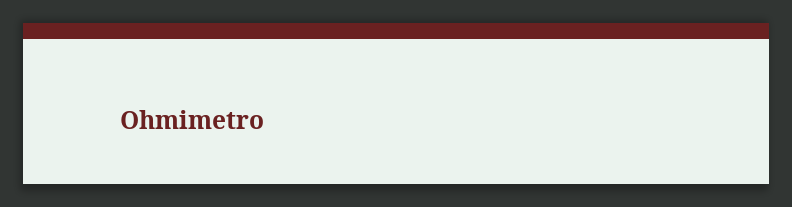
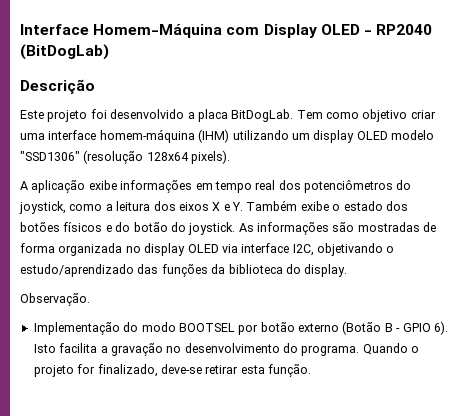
- Ohmimetro
+ Interface Homem-Máquina com Display OLED - RP2040 (BitDogLab)
+ Descrição
+ Este projeto foi desenvolvido a placa BitDogLab. Tem como objetivo criar uma interface homem-máquina (IHM) utilizando um display OLED modelo "SSD1306" (resolução 128x64 pixels).
+ A aplicação exibe informações em tempo real dos potenciômetros do joystick, como a leitura dos eixos X e Y. Também exibe o estado dos botões físicos e do botão do joystick. As informações são mostradas de forma organizada no display OLED via interface I2C, objetivando o estudo/aprendizado das funções da biblioteca do display.
+ Observação.
+ Implementação do modo BOOTSEL por botão externo (Botão B - GPIO 6). Isto facilita a gravação no desenvolvimento do programa. Quando o projeto for finalizado, deve-se retirar esta função.

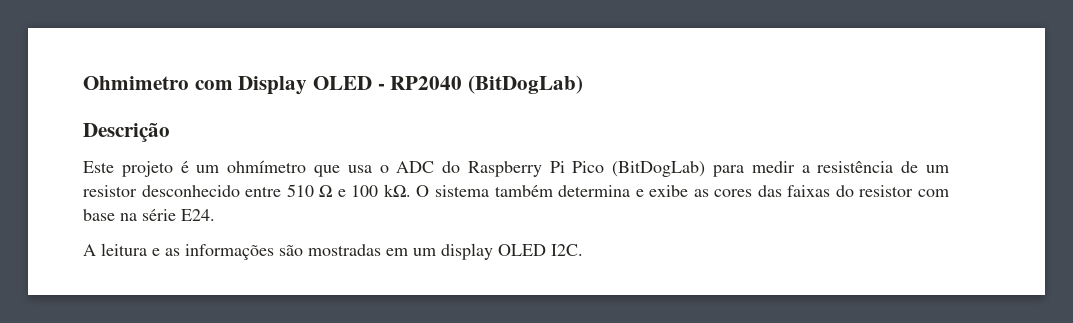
- Interface Homem-Máquina com Display OLED - RP2040 (BitDogLab)
+ Ohmimetro com Display OLED - RP2040 (BitDogLab)
- Este projeto foi desenvolvido a placa BitDogLab. Tem como objetivo criar uma interface homem-máquina (IHM) utilizando um display OLED modelo "SSD1306" (resolução 128x64 pixels).
- A aplicação exibe informações em tempo real dos potenciômetros do joystick, como a leitura dos eixos X e Y. Também exibe o estado dos botões físicos e do botão do joystick. As informações são mostradas de forma organizada no display OLED via interface I2C, objetivando o estudo/aprendizado das funções da biblioteca do display.
- Observação.
- Implementação do modo BOOTSEL por botão externo (Botão B - GPIO 6). Isto facilita a gravação no desenvolvimento do programa. Quando o projeto for finalizado, deve-se retirar esta função.
+ Este projeto é um ohmímetro que usa o ADC do Raspberry Pi Pico (BitDogLab) para medir a resistência de um resistor desconhecido entre 510 Ω e 100 kΩ. O sistema também determina e exibe as cores das faixas do resistor com base na série E24.
+ A leitura e as informações são mostradas em um display OLED I2C.

